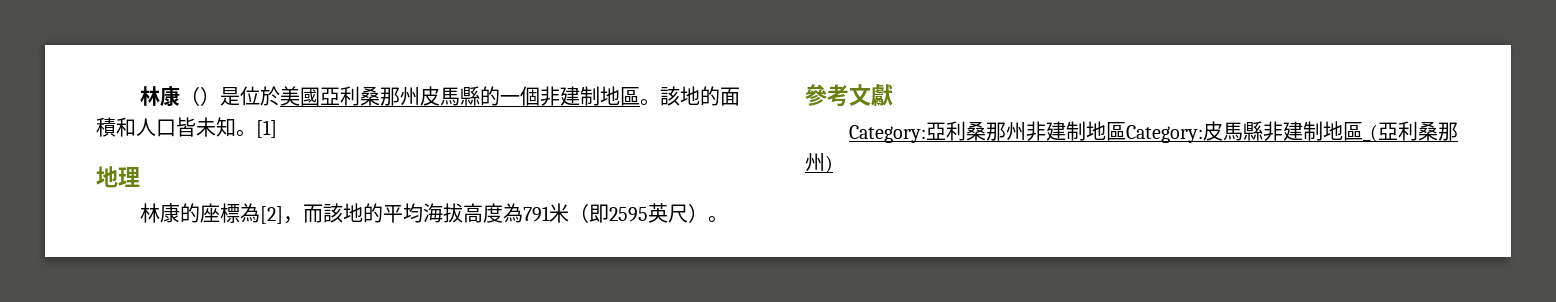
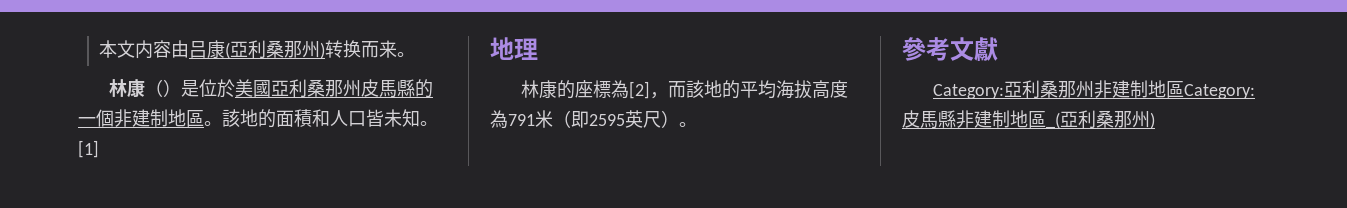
+ 本文内容由吕康(亞利桑那州)转换而来。

